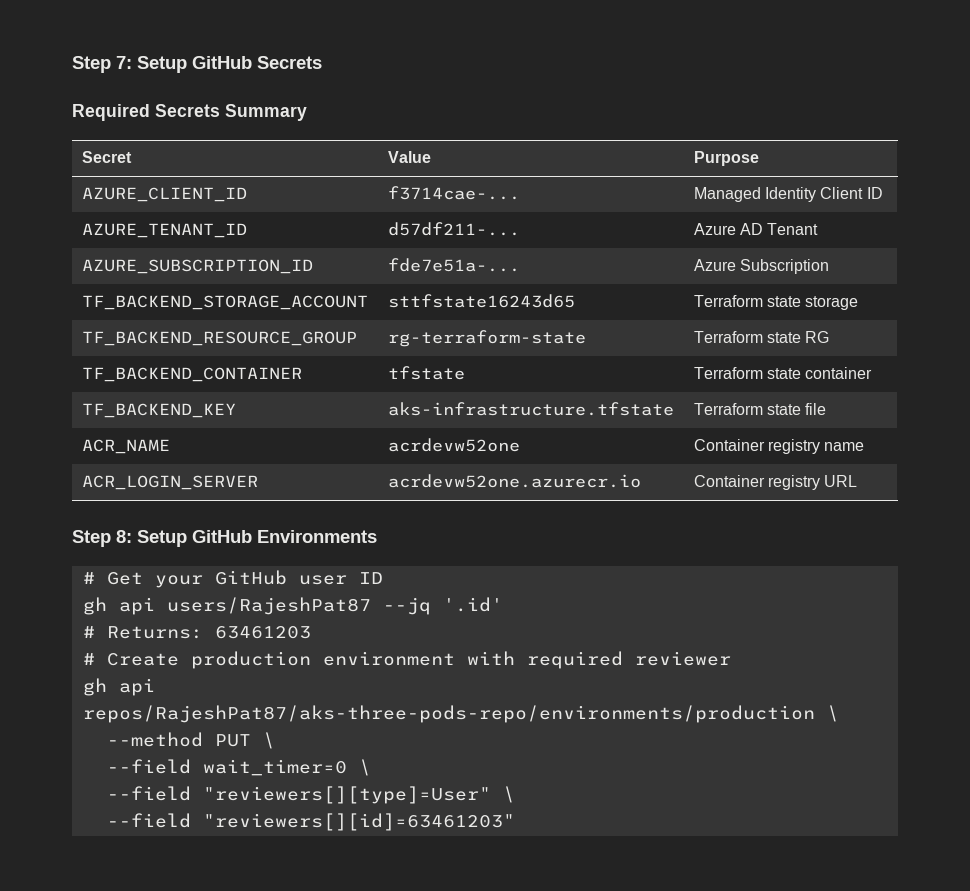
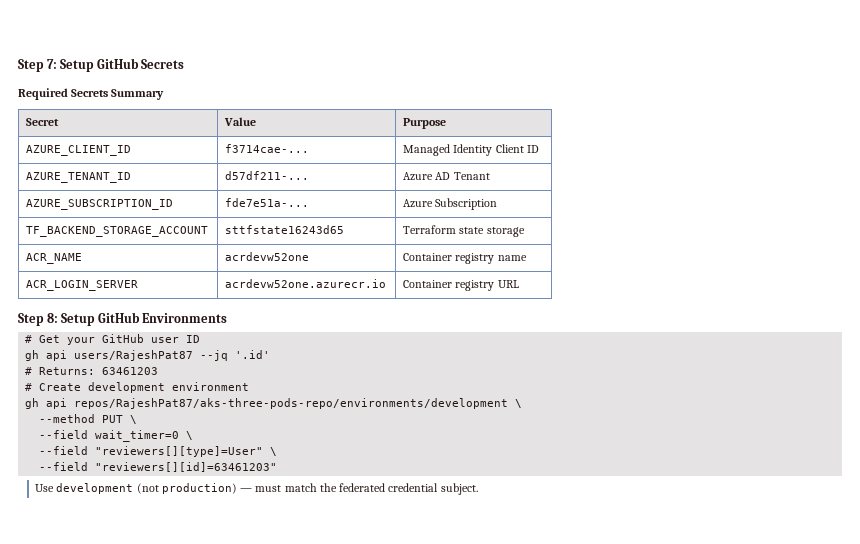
- TF_BACKEND_RESOURCE_GROUP | rg-terraform-state | Terraform state RG
- TF_BACKEND_CONTAINER | tfstate | Terraform state container
- TF_BACKEND_KEY | aks-infrastructure.tfstate | Terraform state file
- # Create production environment with required reviewer
- gh api repos/RajeshPat87/aks-three-pods-repo/environments/production \
+ # Create development environment
+ gh api repos/RajeshPat87/aks-three-pods-repo/environments/development \
+ Use development (not production) — must match the federated credential subject.

